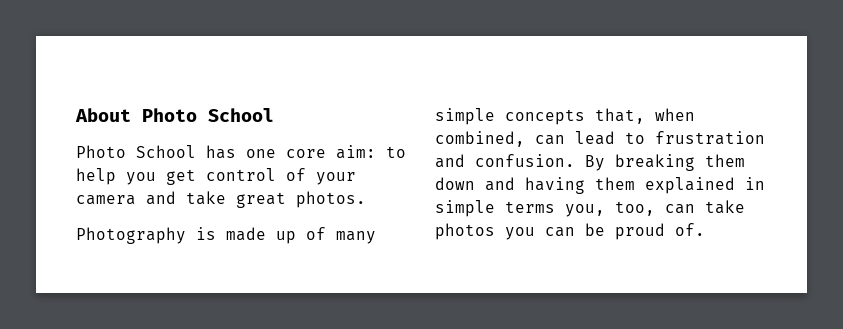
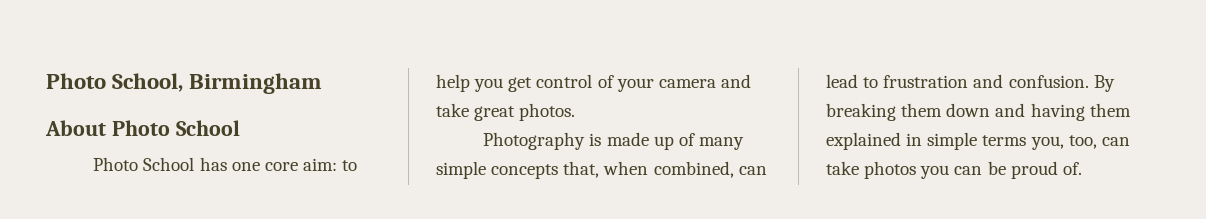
+ Photo School, Birmingham

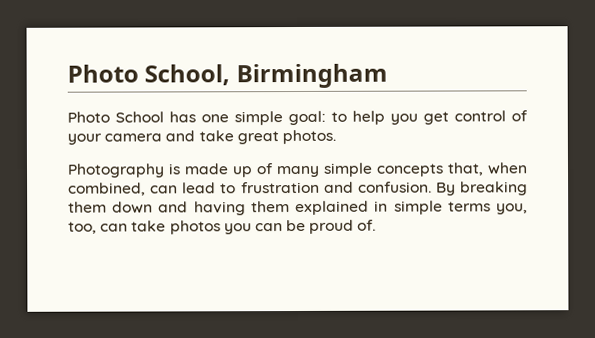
- About Photo School
- Photo School has one core aim: to help you get control of your camera and take great photos.
+ Photo School has one simple goal: to help you get control of your camera and take great photos.

